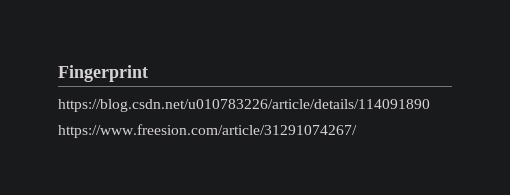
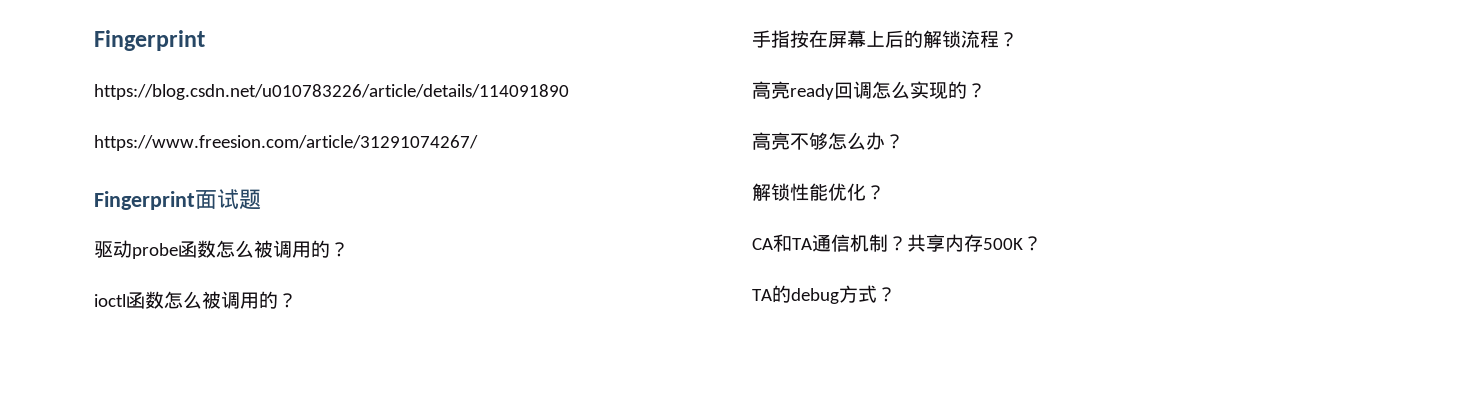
+ Fingerprint面试题
+ 驱动probe函数怎么被调用的？
+ ioctl函数怎么被调用的？
+ 手指按在屏幕上后的解锁流程？
+ 高亮ready回调怎么实现的？
+ 高亮不够怎么办？
+ 解锁性能优化？
+ CA和TA通信机制？共享内存500K？
+ TA的debug方式？

